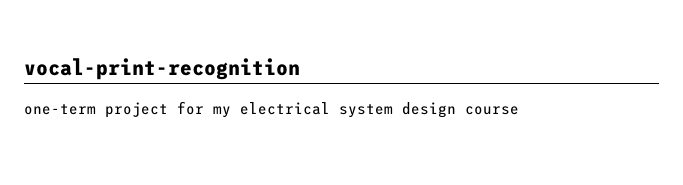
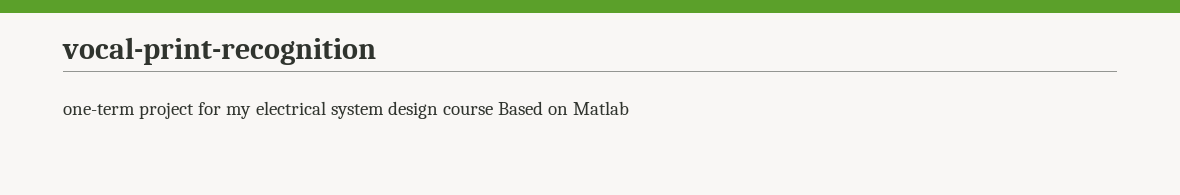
- one-term project for my electrical system design course
+ one-term project for my electrical system design course Based on Matlab

